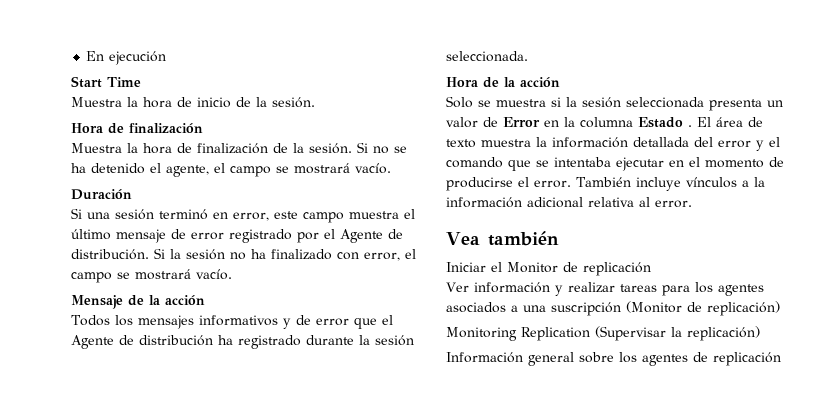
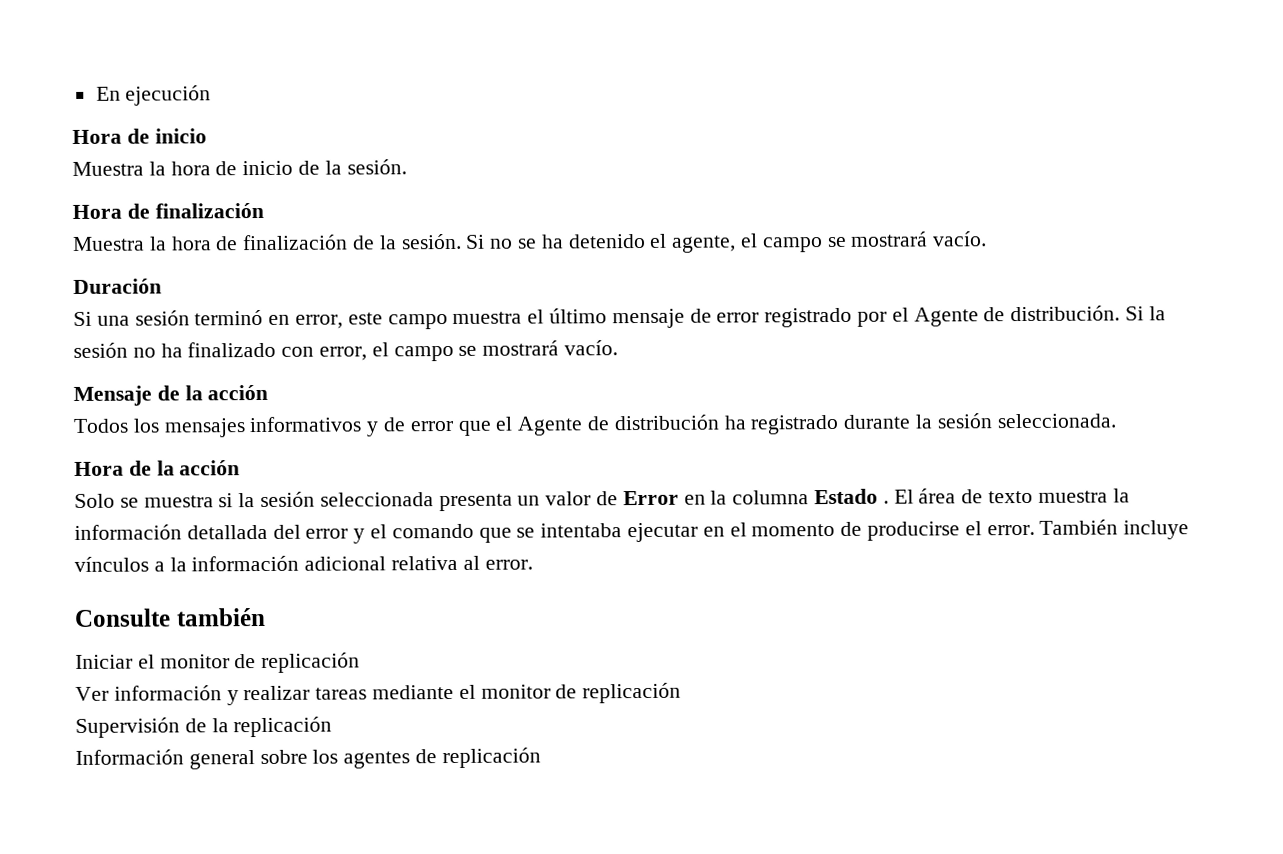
- Start Time
+ Hora de inicio
- Vea también
+ Consulte también
- Iniciar el Monitor de replicación
+ Iniciar el monitor de replicación
- Ver información y realizar tareas para los agentes asociados a una suscripción (Monitor de replicación)
- Monitoring Replication (Supervisar la replicación)
+ Ver información y realizar tareas mediante el monitor de replicación
+ Supervisión de la replicación

